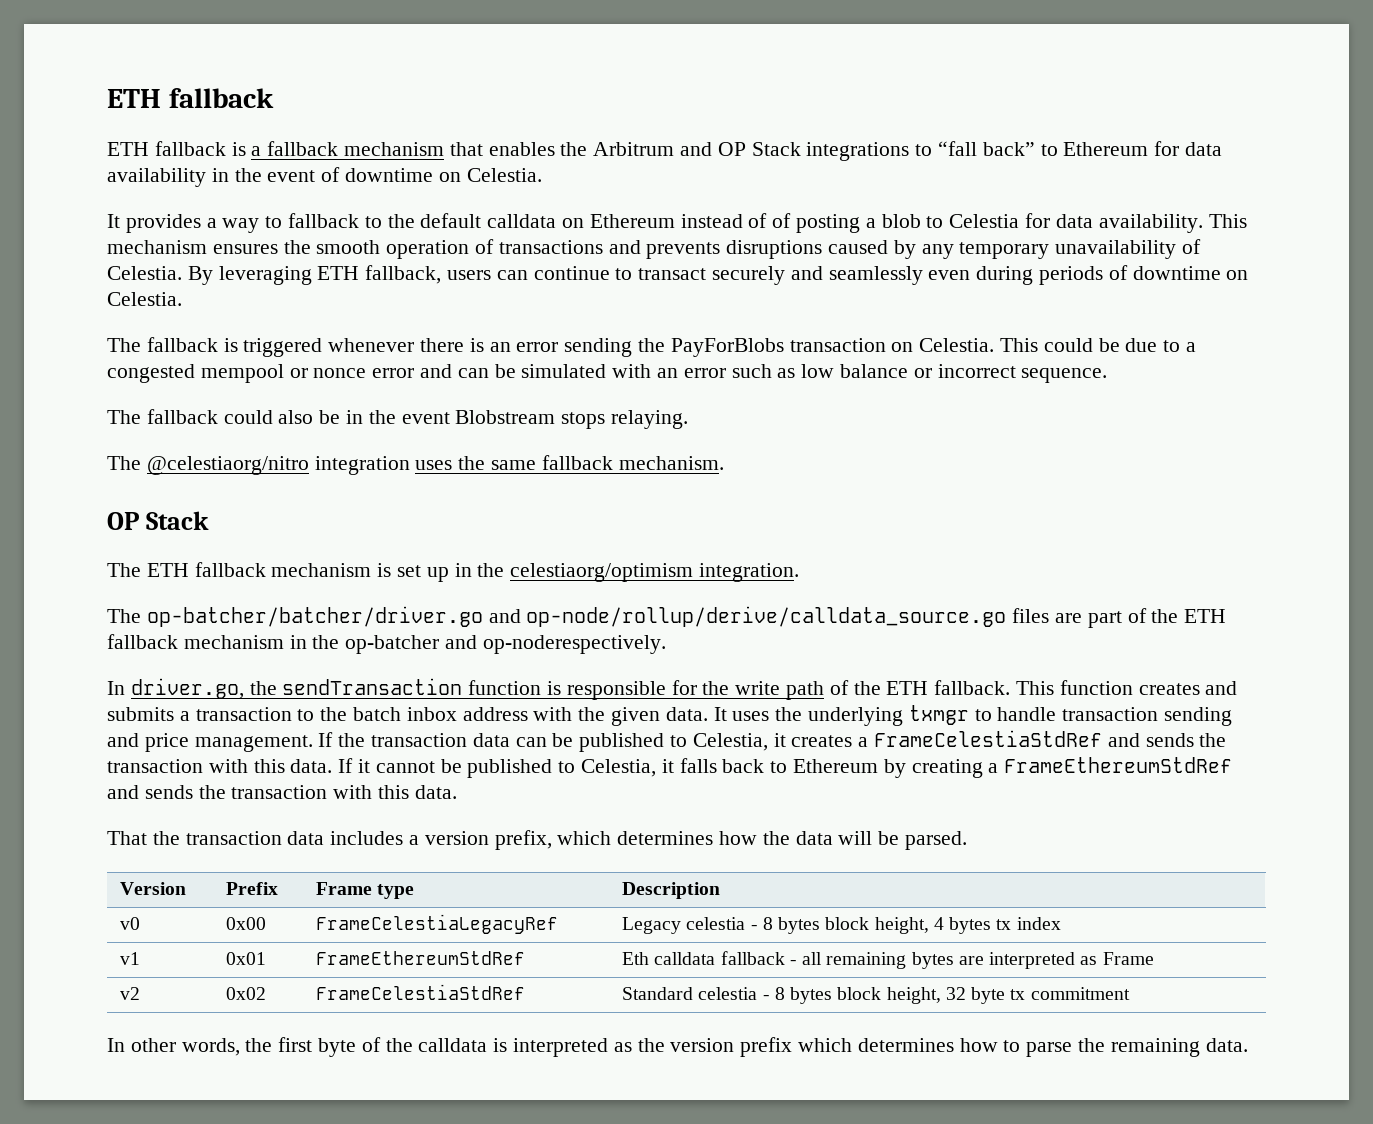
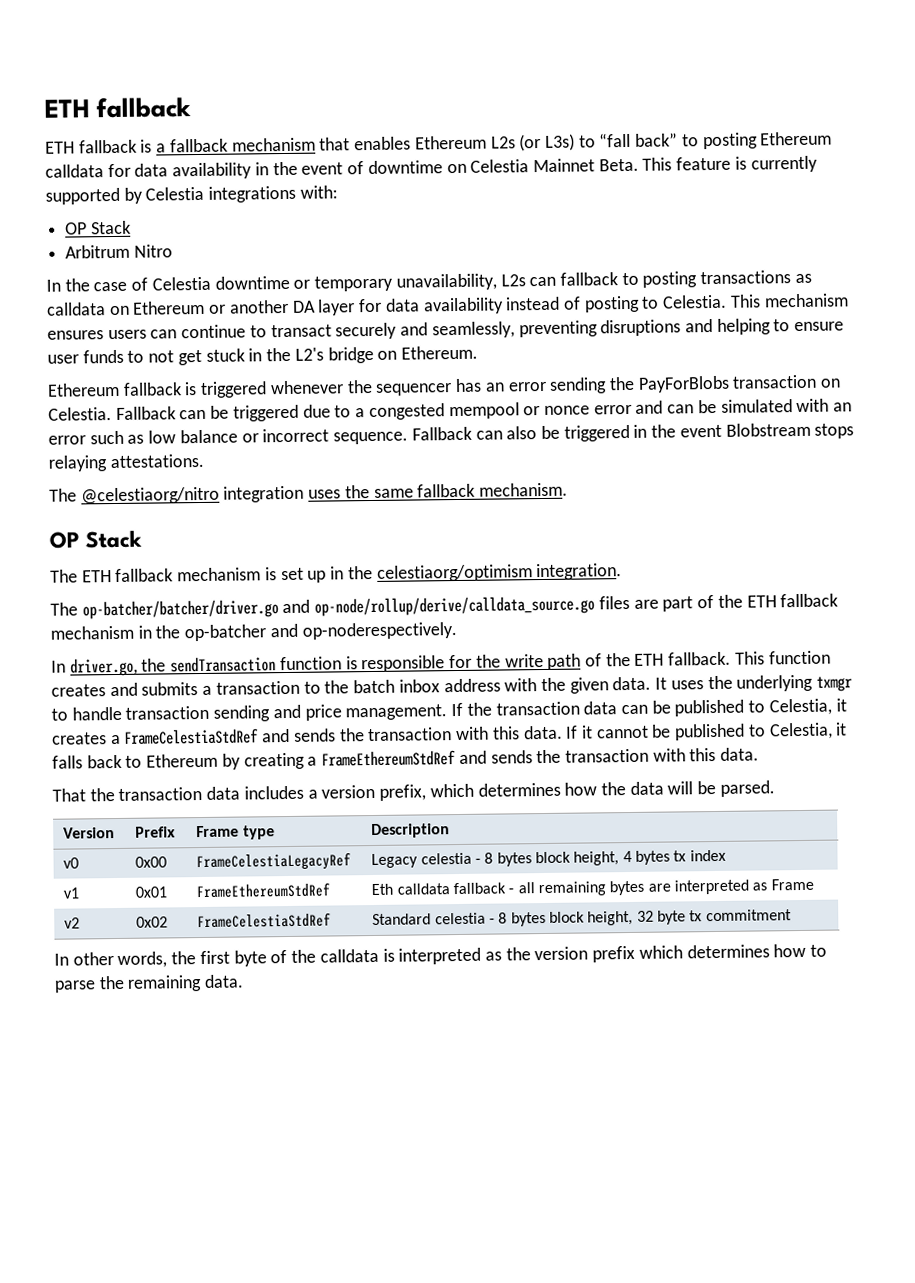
- ETH fallback is a fallback mechanism that enables the Arbitrum and OP Stack integrations to “fall back” to Ethereum for data availability in the event of downtime on Celestia.
- It provides a way to fallback to the default calldata on Ethereum instead of of posting a blob to Celestia for data availability. This mechanism ensures the smooth operation of transactions and prevents disruptions caused by any temporary unavailability of Celestia. By leveraging ETH fallback, users can continue to transact securely and seamlessly even during periods of downtime on Celestia.
- The fallback is triggered whenever there is an error sending the PayForBlobs transaction on Celestia.
+ ETH fallback is a fallback mechanism that enables Ethereum L2s (or L3s) to “fall back” to posting Ethereum calldata for data availability in the event of downtime on Celestia Mainnet Beta. This feature is currently supported by Celestia integrations with:
+ OP Stack
+ Arbitrum Nitro
+ In the case of Celestia downtime or temporary unavailability, L2s can fallback to posting transactions as calldata on Ethereum or another DA layer for data availability instead of posting to Celestia. This mechanism ensures users can continue to transact securely and seamlessly, preventing disruptions and helping to ensure user funds to not get stuck in the L2's bridge on Ethereum.
+ Ethereum fallback is triggered whenever the sequencer has an error sending the PayForBlobs transaction on Celestia.
- This could be due to a congested mempool or nonce error and can be simulated with an error such as low balance or incorrect sequence.
- The fallback could also be in the event Blobstream stops relaying.
+ Fallback can be triggered due to a congested mempool or nonce error and can be simulated with an error such as low balance or incorrect sequence. Fallback can also be triggered in the event Blobstream stops relaying attestations.

